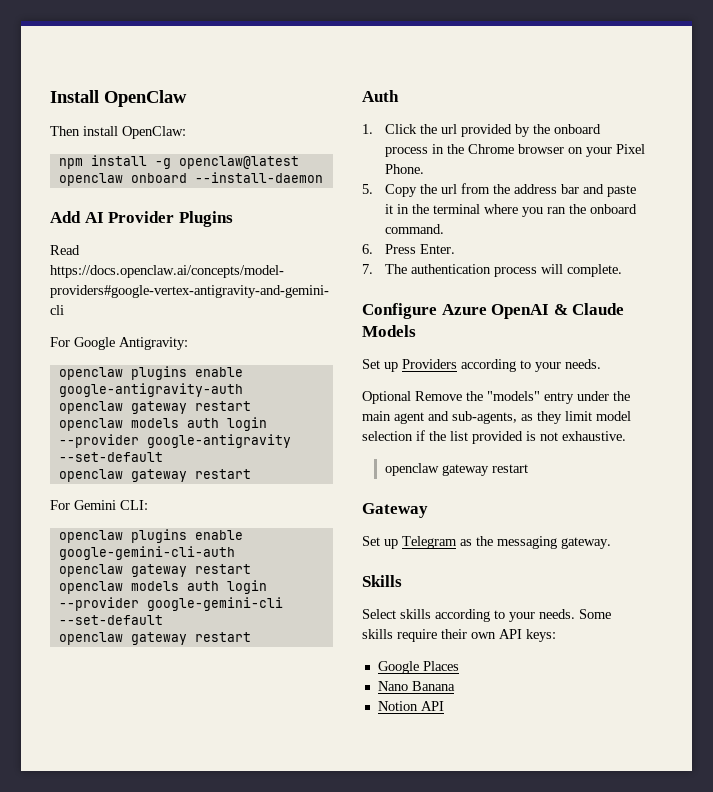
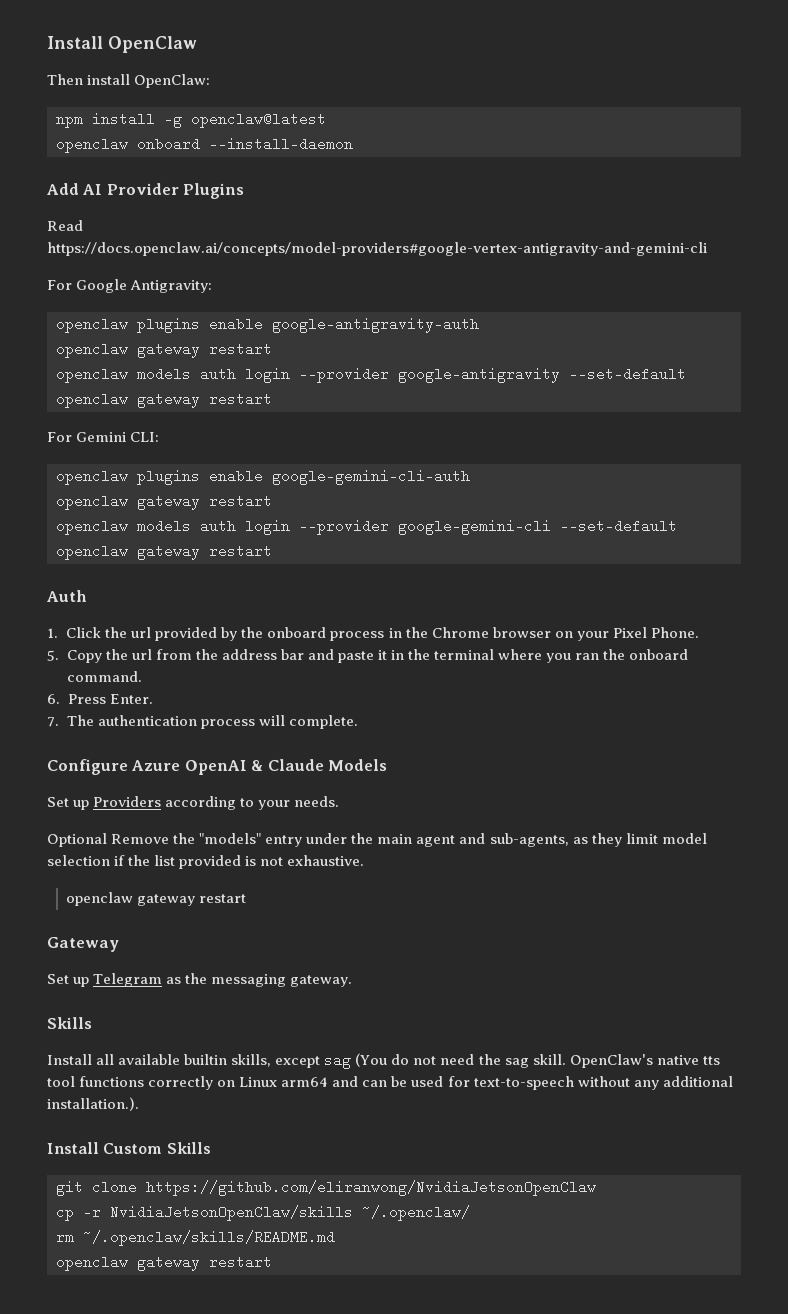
- Select skills according to your needs. Some skills require their own API keys:
- Google Places
- Nano Banana
- Notion API
+ Install all available builtin skills, except sag (You do not need the sag skill. OpenClaw's native tts tool functions correctly on Linux arm64 and can be used for text-to-speech without any additional installation.).
+ Install Custom Skills
+ git clone https://github.com/eliranwong/NvidiaJetsonOpenClaw
+ cp -r NvidiaJetsonOpenClaw/skills ~/.openclaw/
+ rm ~/.openclaw/skills/README.md
+ openclaw gateway restart

